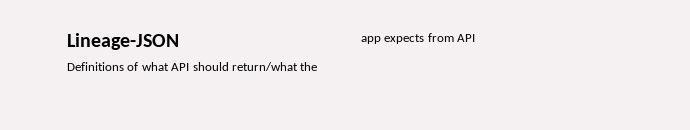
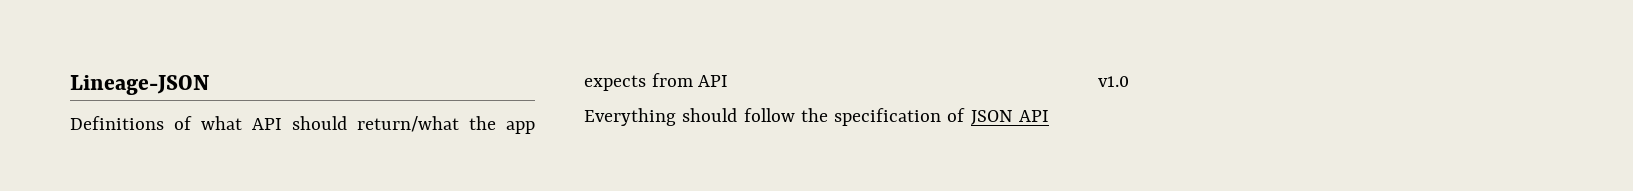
+ Everything should follow the specification of JSON API v1.0

